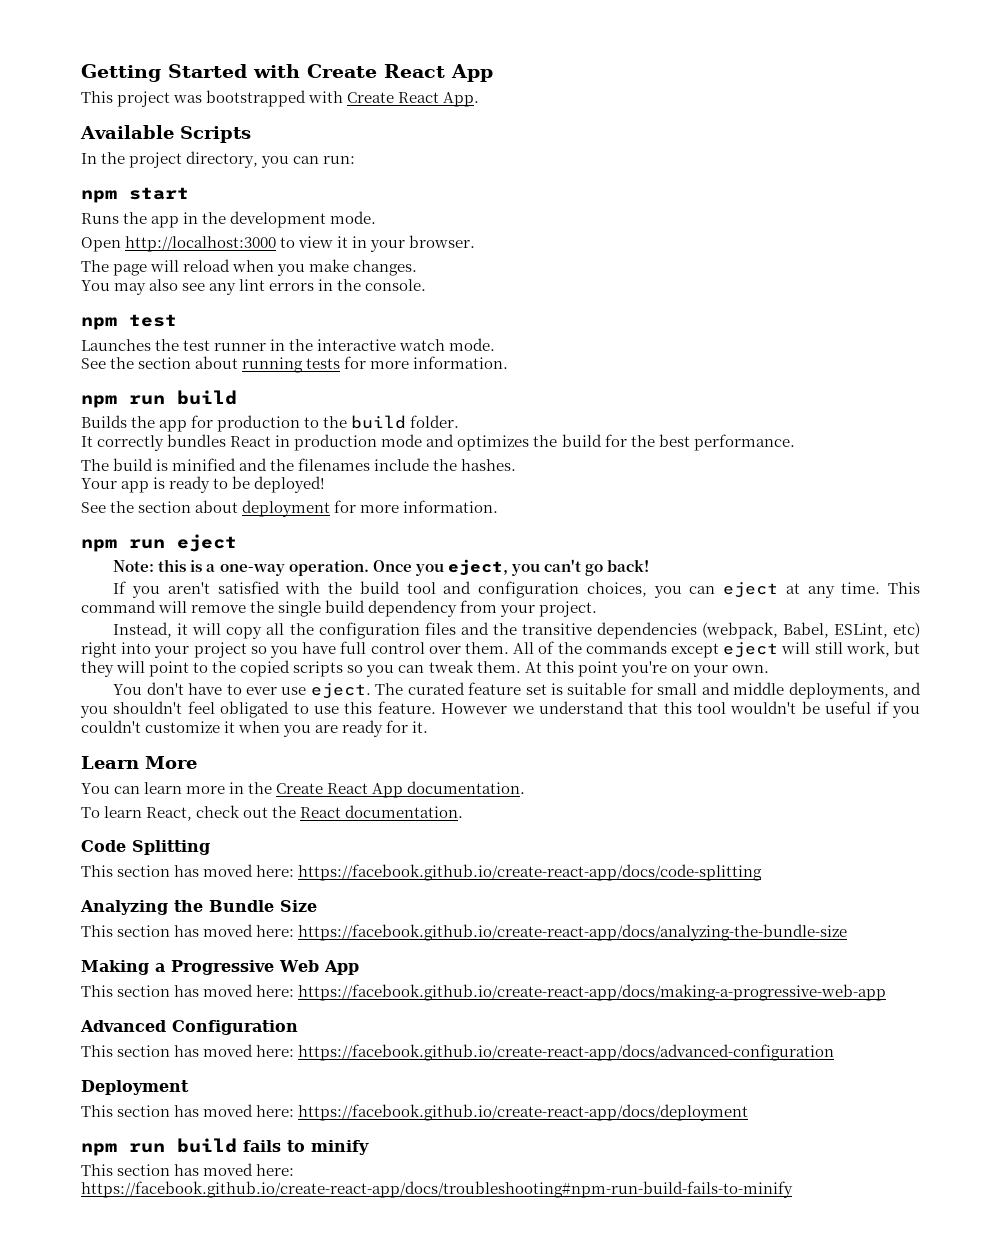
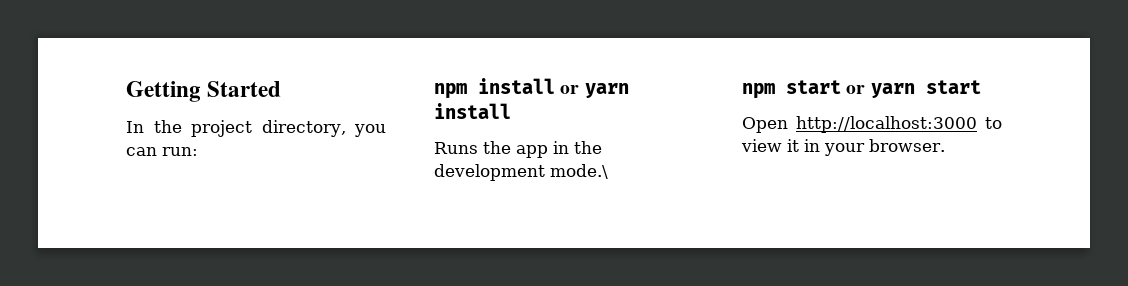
- Getting Started with Create React App
- This project was bootstrapped with Create React App.
- Available Scripts
+ Getting Started
- npm start
+ npm install or yarn install
- Runs the app in the development mode.
+ Runs the app in the development mode.\
+ npm start or yarn start
- The page will reload when you make changes.
- You may also see any lint errors in the console.
- npm test
- Launches the test runner in the interactive watch mode.
- See the section about running tests for more information.
- npm run build
- Builds the app for production to the build folder.
- It correctly bundles React in production mode and optimizes the build for the best performance.
- The build is minified and the filenames include the hashes.
- Your app is ready to be deployed!
- See the section about deployment for more information.
- npm run eject
- Note: this is a one-way operation. Once you eject, you can't go back!
- If you aren't satisfied with the build tool and configuration choices, you can eject at any time. This command will remove the single build dependency from your project.
- Instead, it will copy all the configuration files and the transitive dependencies (webpack, Babel, ESLint, etc) right into your project so you have full control over them. All of the commands except eject will still work, but they will point to the copied scripts so you can tweak them. At this point you're on your own.
- You don't have to ever use eject. The curated feature set is suitable for small and middle deployments, and you shouldn't feel obligated to use this feature. However we understand that this tool wouldn't be useful if you couldn't customize it when you are ready for it.
- Learn More
- You can learn more in the Create React App documentation.
- To learn React, check out the React documentation.
- Code Splitting
- This section has moved here: https://facebook.github.io/create-react-app/docs/code-splitting
- Analyzing the Bundle Size
- This section has moved here: https://facebook.github.io/create-react-app/docs/analyzing-the-bundle-size
- Making a Progressive Web App
- This section has moved here: https://facebook.github.io/create-react-app/docs/making-a-progressive-web-app
- Advanced Configuration
- This section has moved here: https://facebook.github.io/create-react-app/docs/advanced-configuration
- Deployment
- This section has moved here: https://facebook.github.io/create-react-app/docs/deployment
- npm run build fails to minify
- This section has moved here: https://facebook.github.io/create-react-app/docs/troubleshooting#npm-run-build-fails-to-minify

